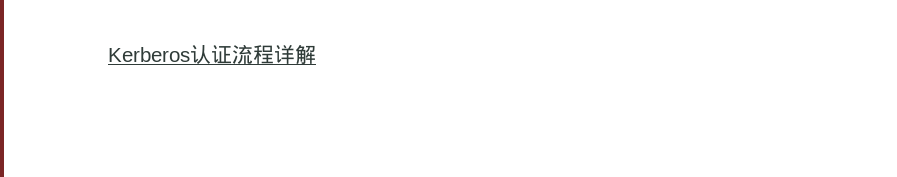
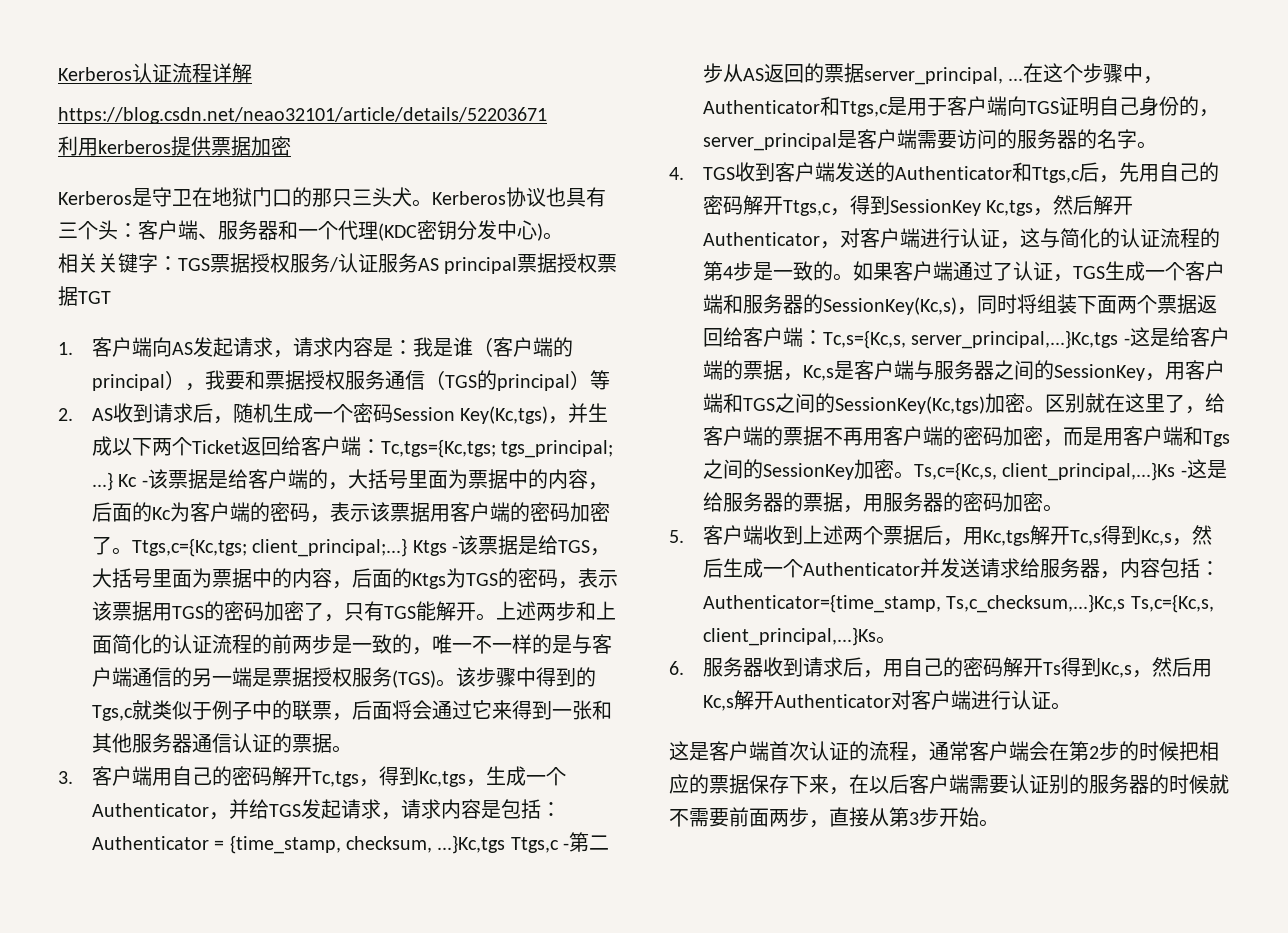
+ https://blog.csdn.net/neao32101/article/details/52203671
+ 利用kerberos提供票据加密
+ Kerberos是守卫在地狱门口的那只三头犬。Kerberos协议也具有三个头：客户端、服务器和一个代理(KDC密钥分发中心)。
+ 相关关键字：TGS票据授权服务/认证服务AS principal票据授权票据TGT
+ 1.客户端向AS发起请求，请求内容是：我是谁（客户端的principal），我要和票据授权服务通信（TGS的principal）等
+ 2. AS收到请求后，随机生成一个密码Session Key(Kc,tgs)，并生成以下两个Ticket返回给客户端：Tc,tgs={Kc,tgs; tgs_principal; ...} Kc -该票据是给客户端的，大括号里面为票据中的内容，后面的Kc为客户端的密码，表示该票据用客户端的密码加密了。Ttgs,c={Kc,tgs; client_principal;...} Ktgs -该票据是给TGS，大括号里面为票据中的内容，后面的Ktgs为TGS的密码，表示该票据用TGS的密码加密了，只有TGS能解开。上述两步和上面简化的认证流程的前两步是一致的，唯一不一样的是与客户端通信的另一端是票据授权服务(TGS)。该步骤中得到的Tgs,c就类似于例子中的联票，后面将会通过它来得到一张和其他服务器通信认证的票据。
+ 3.客户端用自己的密码解开Tc,tgs，得到Kc,tgs，生成一个Authenticator，并给TGS发起请求，请求内容是包括：Authenticator = {time_stamp, checksum, ...}Kc,tgs Ttgs,c -第二步从AS返回的票据server_principal, ...在这个步骤中，Authenticator和Ttgs,c是用于客户端向TGS证明自己身份的，server_principal是客户端需要访问的服务器的名字。
+ 4. TGS收到客户端发送的Authenticator和Ttgs,c后，先用自己的密码解开Ttgs,c，得到SessionKey Kc,tgs，然后解开Authenticator，对客户端进行认证，这与简化的认证流程的第4步是一致的。如果客户端通过了认证，TGS生成一个客户端和服务器的SessionKey(Kc,s)，同时将组装下面两个票据返回给客户端：Tc,s={Kc,s, server_principal,...}Kc,tgs -这是给客户端的票据，Kc,s是客户端与服务器之间的SessionKey，用客户端和TGS之间的SessionKey(Kc,tgs)加密。区别就在这里了，给客户端的票据不再用客户端的密码加密，而是用客户端和Tgs之间的SessionKey加密。Ts,c={Kc,s, client_principal,...}Ks -这是给服务器的票据，用服务器的密码加密。
+ 5.客户端收到上述两个票据后，用Kc,tgs解开Tc,s得到Kc,s，然后生成一个Authenticator并发送请求给服务器，内容包括：Authenticator={time_stamp, Ts,c_checksum,...}Kc,s Ts,c={Kc,s, client_principal,...}Ks。
+ 6.服务器收到请求后，用自己的密码解开Ts得到Kc,s，然后用Kc,s解开Authenticator对客户端进行认证。
+ 这是客户端首次认证的流程，通常客户端会在第2步的时候把相应的票据保存下来，在以后客户端需要认证别的服务器的时候就不需要前面两步，直接从第3步开始。

